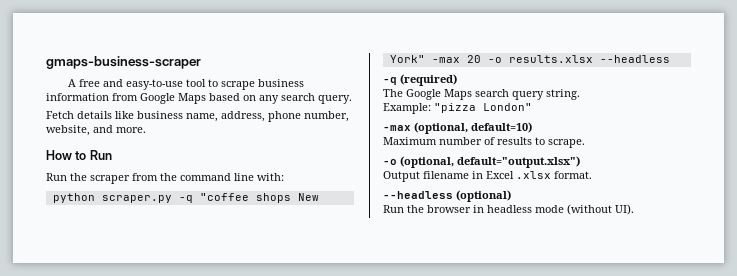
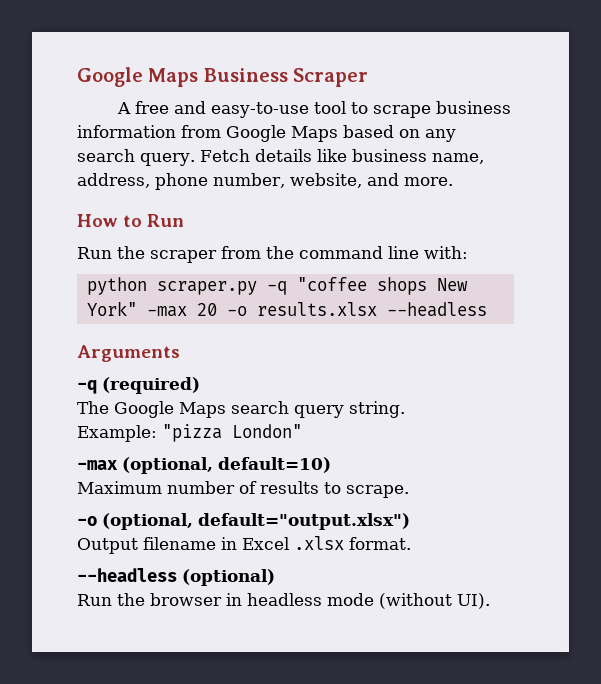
- gmaps-business-scraper
+ Google Maps Business Scraper
- A free and easy-to-use tool to scrape business information from Google Maps based on any search query.
- Fetch details like business name, address, phone number, website, and more.
+ A free and easy-to-use tool to scrape business information from Google Maps based on any search query. Fetch details like business name, address, phone number, website, and more.
+ Arguments

